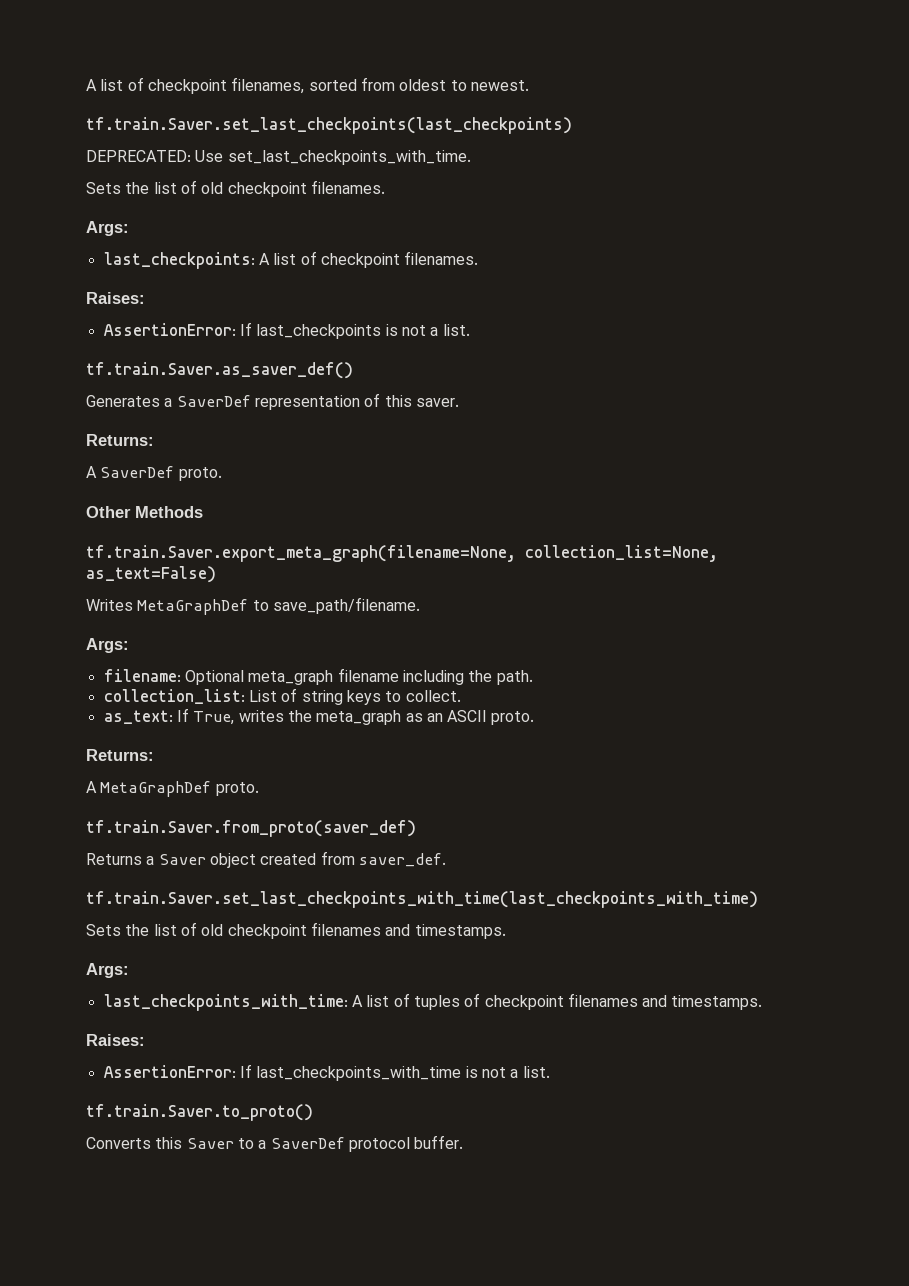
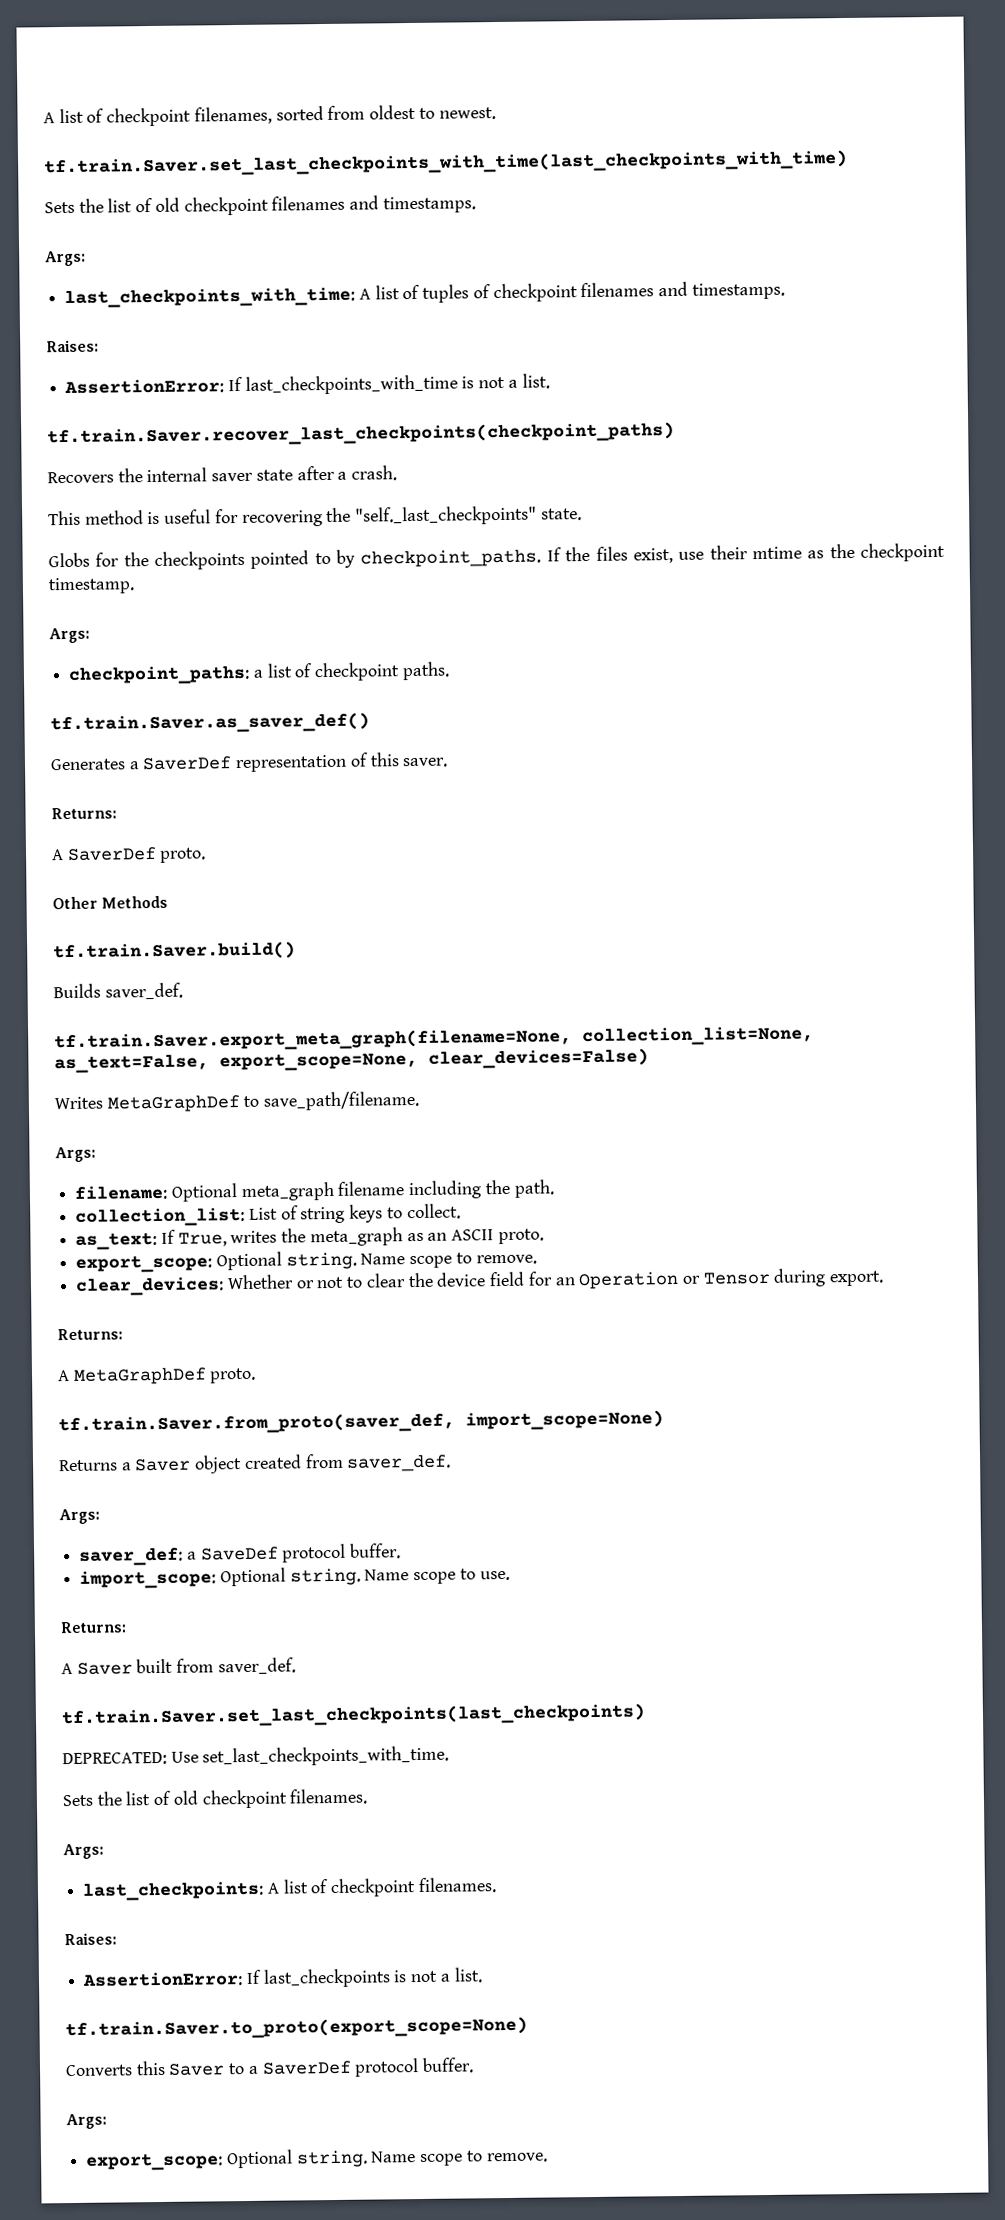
- tf.train.Saver.set_last_checkpoints(last_checkpoints)
- DEPRECATED: Use set_last_checkpoints_with_time.
- Sets the list of old checkpoint filenames.
- Args:
- last_checkpoints: A list of checkpoint filenames.
- Raises:
- AssertionError: If last_checkpoints is not a list.
- tf.train.Saver.as_saver_def()
- Generates a SaverDef representation of this saver.
- Returns:
- A SaverDef proto.
- Other Methods
- tf.train.Saver.export_meta_graph(filename=None, collection_list=None, as_text=False)
- Writes MetaGraphDef to save_path/filename.
- Args:
- filename: Optional meta_graph filename including the path.
- collection_list: List of string keys to collect.
- as_text: If True, writes the meta_graph as an ASCII proto.
- Returns:
- A MetaGraphDef proto.
- tf.train.Saver.from_proto(saver_def)
- Returns a Saver object created from saver_def.
- tf.train.Saver.to_proto()
+ tf.train.Saver.recover_last_checkpoints(checkpoint_paths)
+ Recovers the internal saver state after a crash.
+ This method is useful for recovering the "self._last_checkpoints" state.
+ Globs for the checkpoints pointed to by checkpoint_paths. If the files exist, use their mtime as the checkpoint timestamp.
+ Args:
+ checkpoint_paths: a list of checkpoint paths.
+ tf.train.Saver.as_saver_def()
+ Generates a SaverDef representation of this saver.
+ Returns:
+ A SaverDef proto.
+ Other Methods
+ tf.train.Saver.build()
+ Builds saver_def.
+ tf.train.Saver.export_meta_graph(filename=None, collection_list=None, as_text=False, export_scope=None, clear_devices=False)
+ Writes MetaGraphDef to save_path/filename.
+ Args:
+ filename: Optional meta_graph filename including the path.
+ collection_list: List of string keys to collect.
+ as_text: If True, writes the meta_graph as an ASCII proto.
+ export_scope: Optional string. Name scope to remove.
+ clear_devices: Whether or not to clear the device field for an Operation or Tensor during export.
+ Returns:
+ A MetaGraphDef proto.
+ tf.train.Saver.from_proto(saver_def, import_scope=None)
+ Returns a Saver object created from saver_def.
+ Args:
+ saver_def: a SaveDef protocol buffer.
+ import_scope: Optional string. Name scope to use.
+ Returns:
+ A Saver built from saver_def.
+ tf.train.Saver.set_last_checkpoints(last_checkpoints)
+ DEPRECATED: Use set_last_checkpoints_with_time.
+ Sets the list of old checkpoint filenames.
+ Args:
+ last_checkpoints: A list of checkpoint filenames.
+ Raises:
+ AssertionError: If last_checkpoints is not a list.
+ tf.train.Saver.to_proto(export_scope=None)
  Converts this Saver to a SaverDef protocol buffer.
+ Args:
+ export_scope: Optional string. Name scope to remove.

